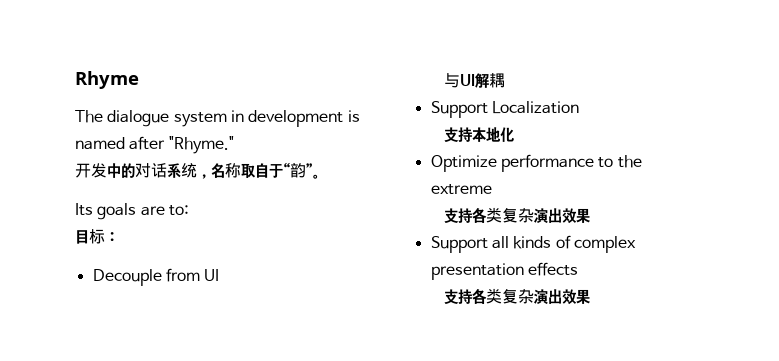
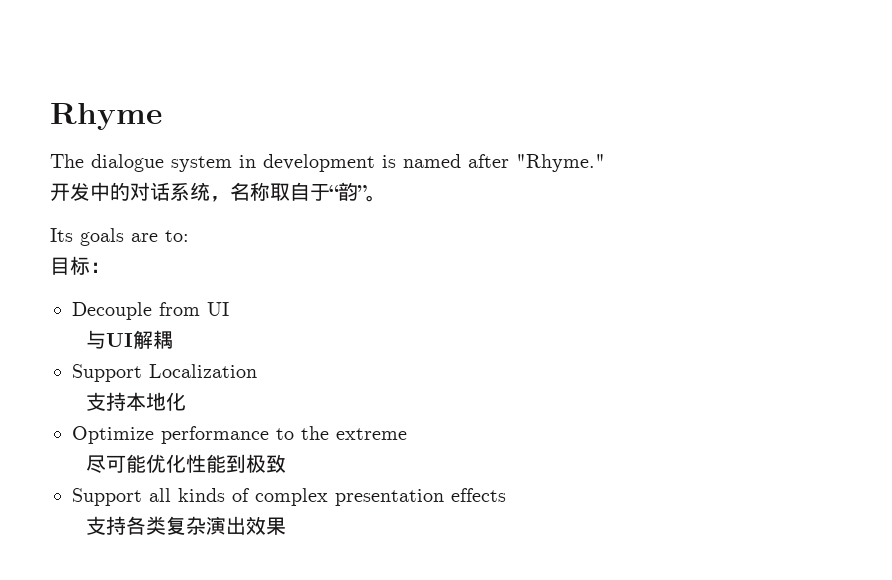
  Optimize performance to the extreme
- 支持各类复杂演出效果
+ 尽可能优化性能到极致

